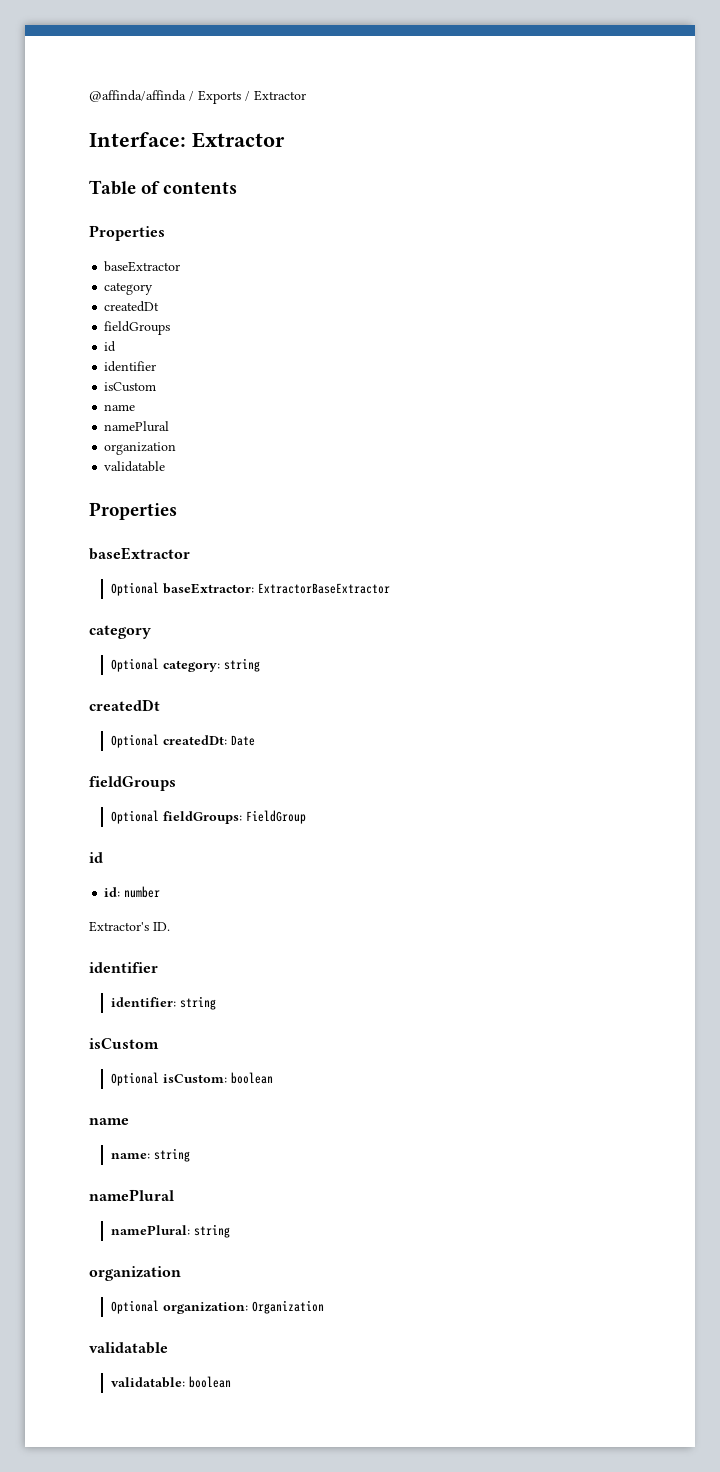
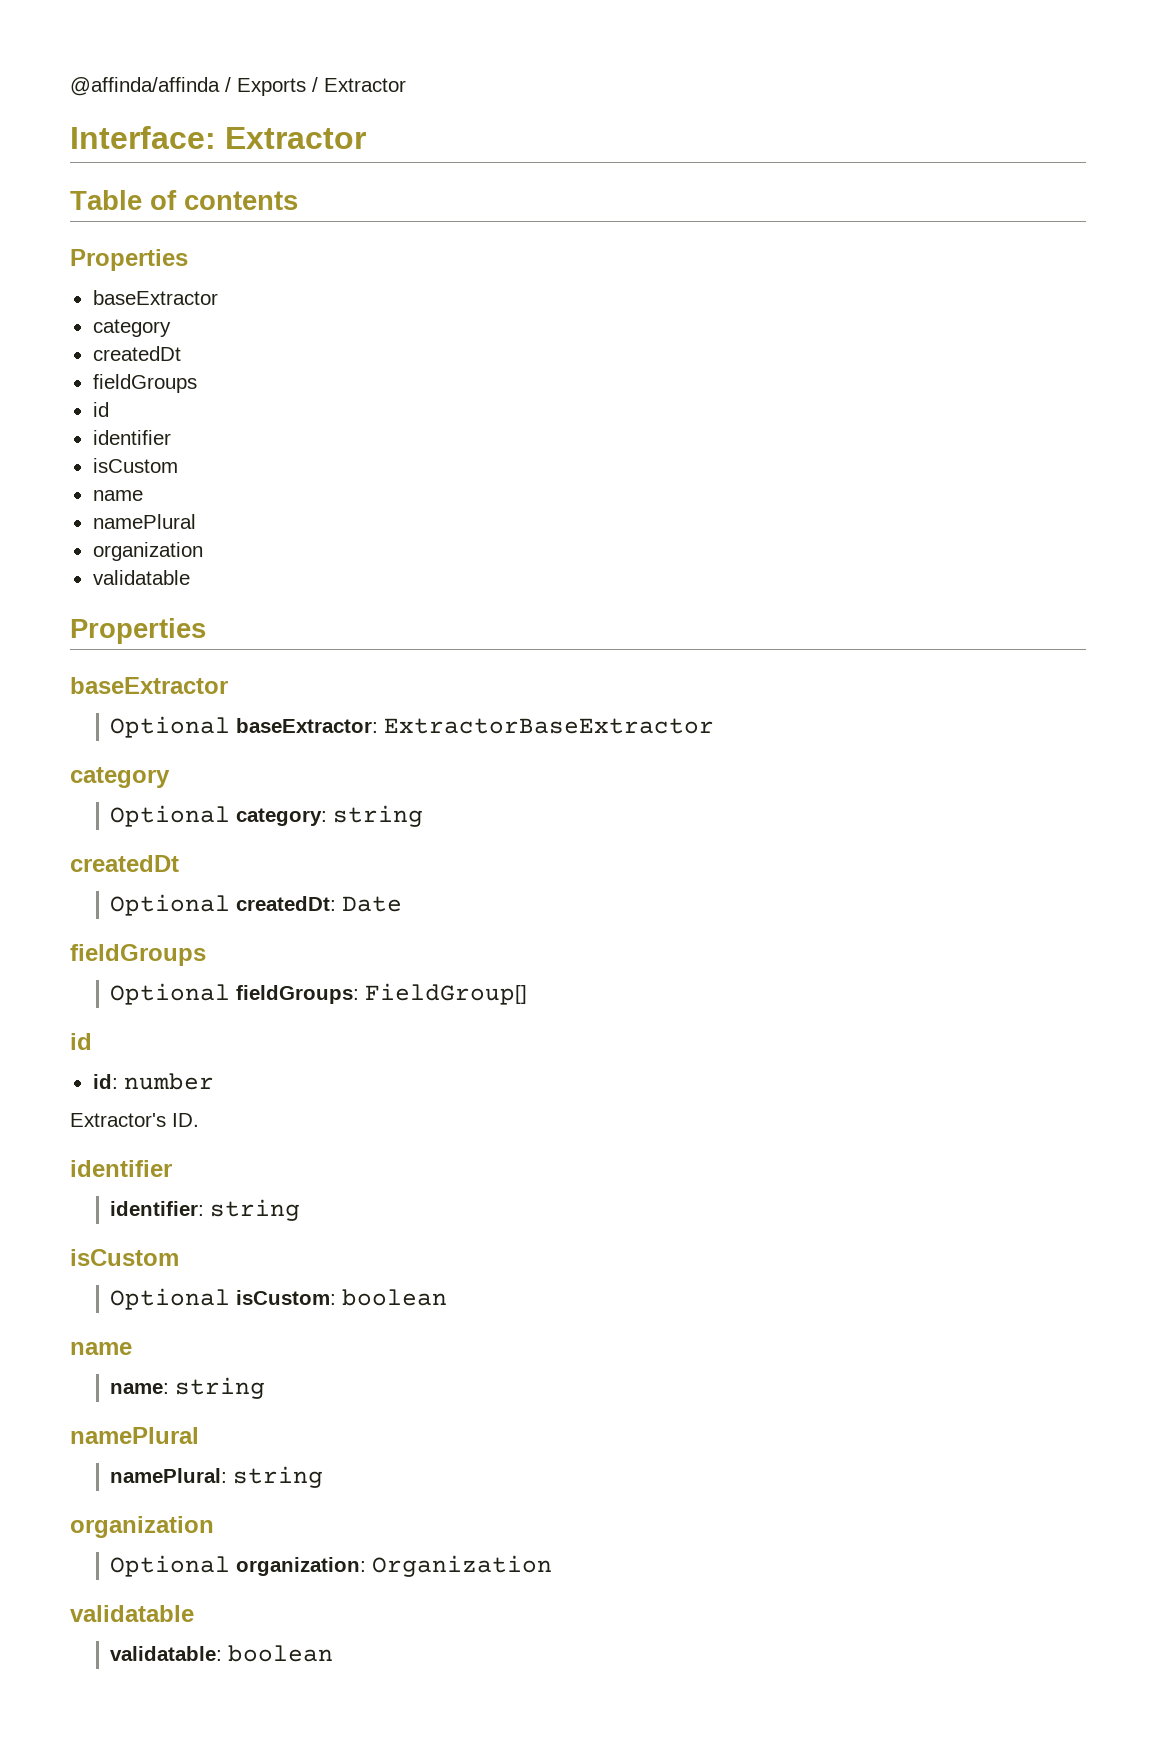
- Optional fieldGroups: FieldGroup
+ Optional fieldGroups: FieldGroup[]

